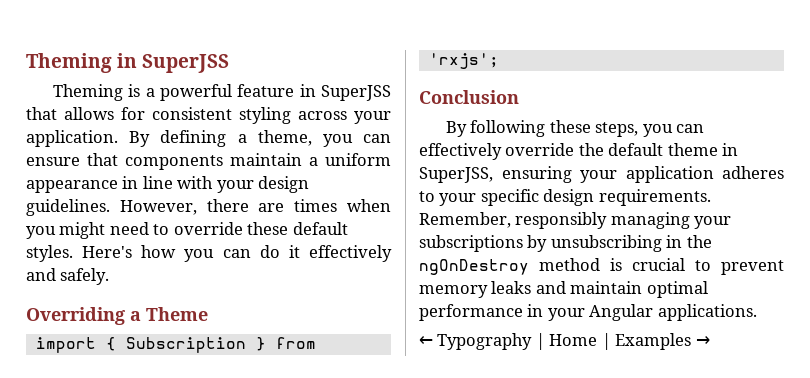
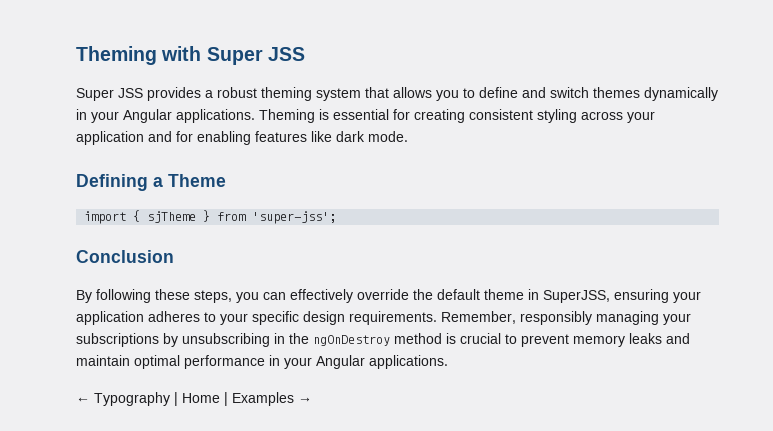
- Theming in SuperJSS
- Theming is a powerful feature in SuperJSS that allows for consistent styling across your application. By defining a theme, you can ensure that components maintain a uniform appearance in line with your design guidelines. However, there are times when you might need to override these default styles. Here's how you can do it effectively and safely.
- Overriding a Theme
+ Theming with Super JSS
+ Super JSS provides a robust theming system that allows you to define and switch themes dynamically in your Angular applications. Theming is essential for creating consistent styling across your application and for enabling features like dark mode.
+ Defining a Theme
- import { Subscription } from 'rxjs';
+ import { sjTheme } from 'super-jss';

